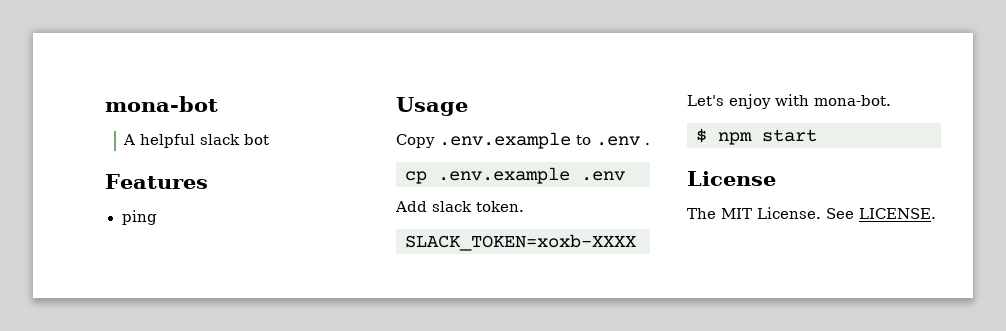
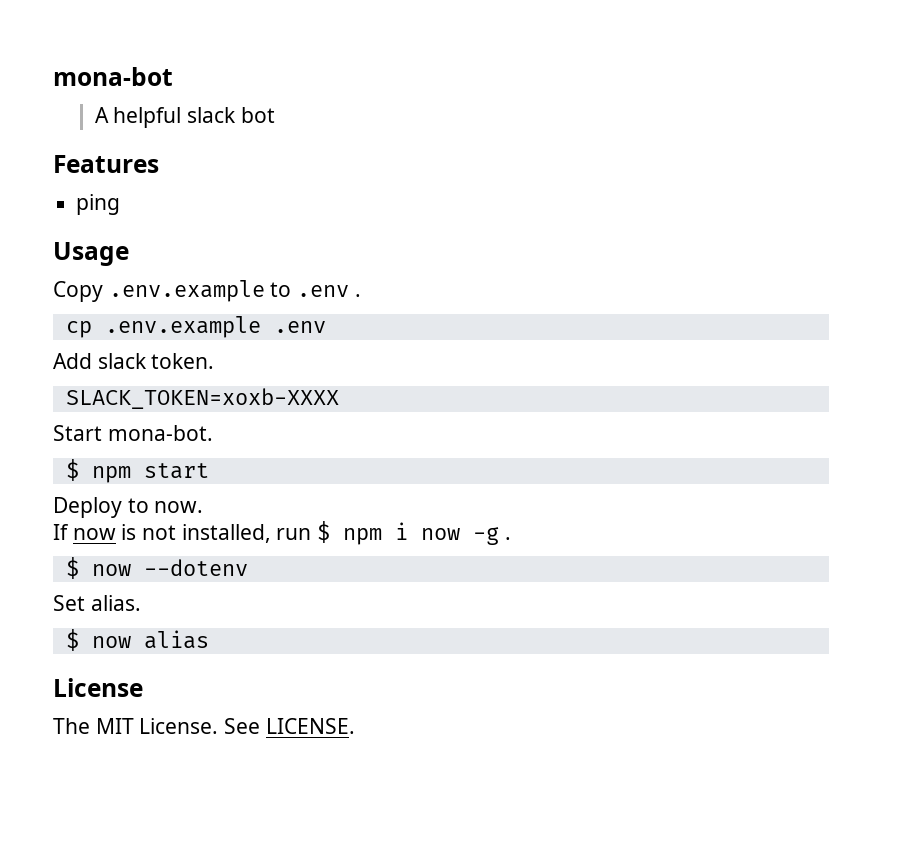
- Let's enjoy with mona-bot.
+ Start mona-bot.
+ Deploy to now.
+ If now is not installed, run $ npm i now -g .
+ $ now --dotenv
+ Set alias.
+ $ now alias

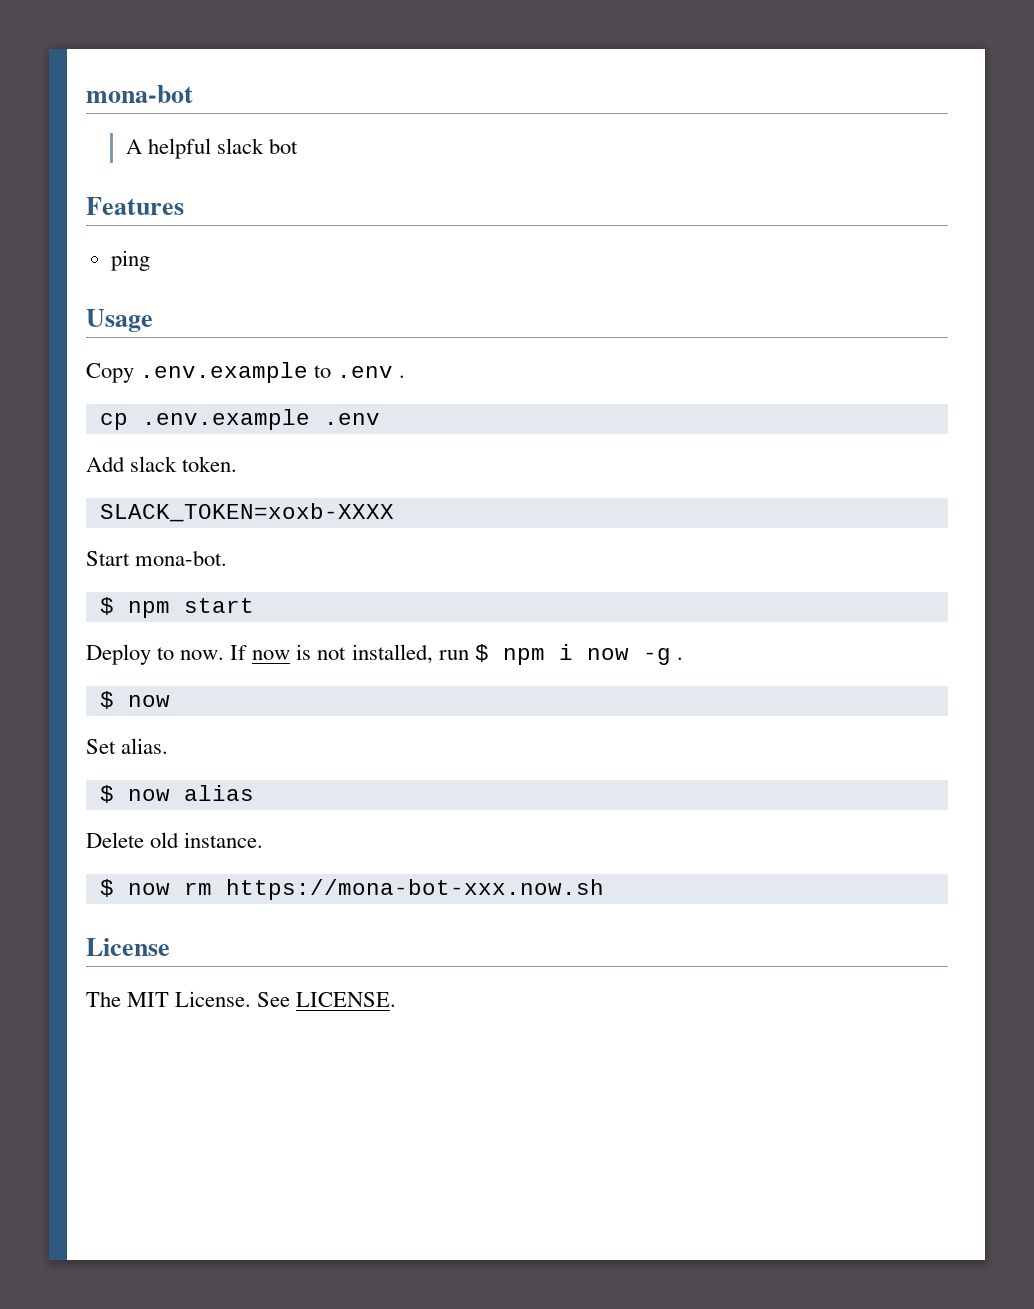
- Deploy to now.
- If now is not installed, run $ npm i now -g .
- $ now --dotenv
+ Deploy to now. If now is not installed, run $ npm i now -g .
+ $ now
+ Delete old instance.
+ $ now rm https://mona-bot-xxx.now.sh

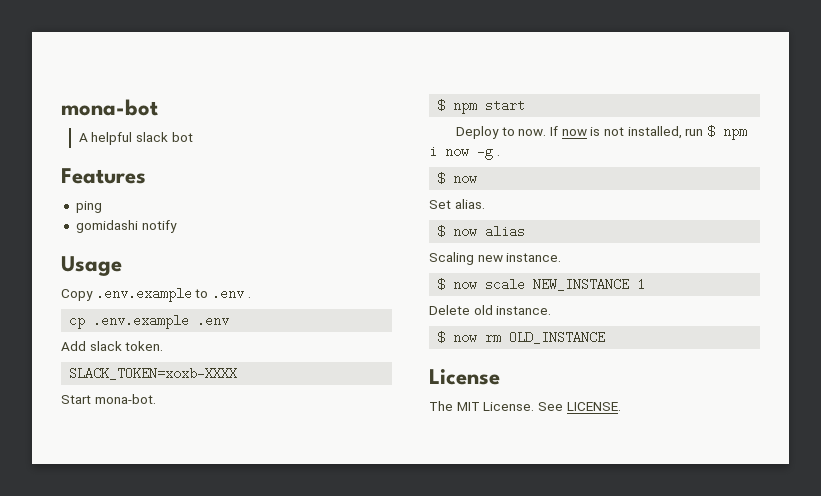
+ gomidashi notify
+ Scaling new instance.
+ $ now scale NEW_INSTANCE 1
- $ now rm https://mona-bot-xxx.now.sh
+ $ now rm OLD_INSTANCE

